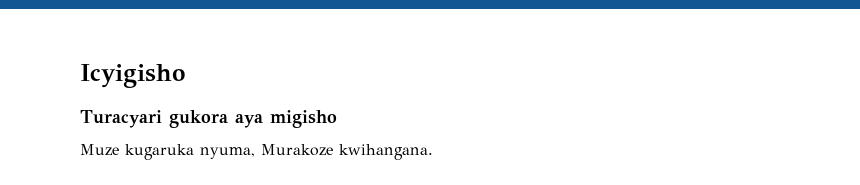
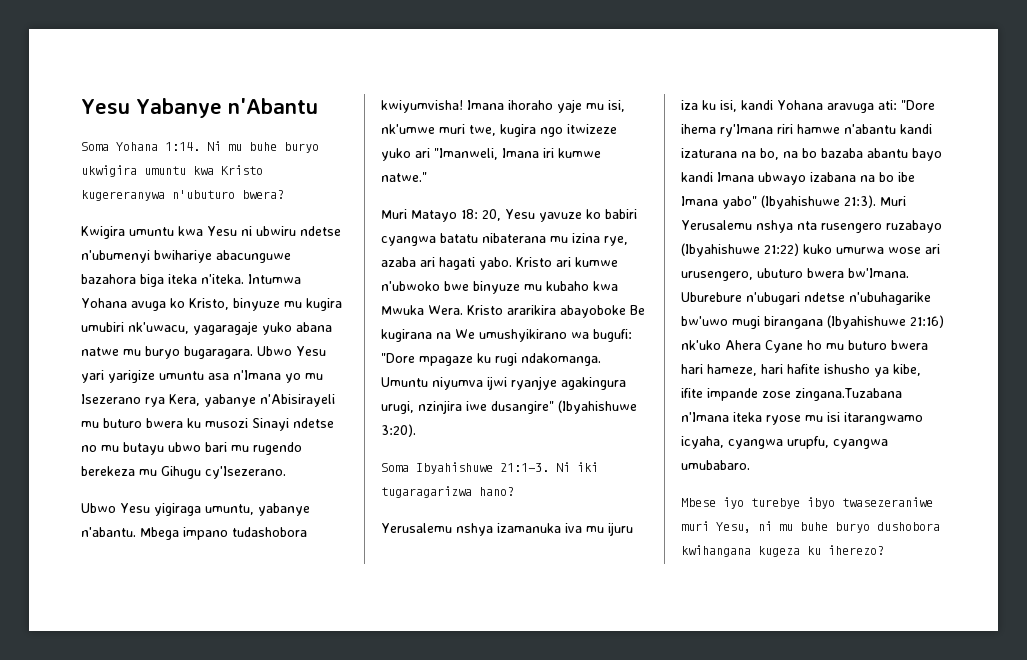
- Icyigisho
- Turacyari gukora aya migisho
- Muze kugaruka nyuma, Murakoze kwihangana.
+ Yesu Yabanye n'Abantu
+ Soma Yohana 1:14. Ni mu buhe buryo ukwigira umuntu kwa Kristo kugereranywa n'ubuturo bwera?
+ Kwigira umuntu kwa Yesu ni ubwiru ndetse n'ubumenyi bwihariye abacunguwe bazahora biga iteka n'iteka. Intumwa Yohana avuga ko Kristo, binyuze mu kugira umubiri nk'uwacu, yagaragaje yuko abana natwe mu buryo bugaragara. Ubwo Yesu yari yarigize umuntu asa n'Imana yo mu Isezerano rya Kera, yabanye n'Abisirayeli mu buturo bwera ku musozi Sinayi ndetse no mu butayu ubwo bari mu rugendo berekeza mu Gihugu cy'Isezerano.
+ Ubwo Yesu yigiraga umuntu, yabanye n'abantu. Mbega impano tudashobora kwiyumvisha! Imana ihoraho yaje mu isi, nk'umwe muri twe, kugira ngo itwizeze yuko ari "Imanweli, Imana iri kumwe natwe."
+ Muri Matayo 18: 20, Yesu yavuze ko babiri cyangwa batatu nibaterana mu izina rye, azaba ari hagati yabo. Kristo ari kumwe n'ubwoko bwe binyuze mu kubaho kwa Mwuka Wera. Kristo ararikira abayoboke Be kugirana na We umushyikirano wa bugufi: "Dore mpagaze ku rugi ndakomanga. Umuntu niyumva ijwi ryanjye agakingura urugi, nzinjira iwe dusangire" (Ibyahishuwe 3:20).
+ Soma Ibyahishuwe 21:1-3. Ni iki tugaragarizwa hano?
+ Yerusalemu nshya izamanuka iva mu ijuru iza ku isi, kandi Yohana aravuga ati: "Dore ihema ry'Imana riri hamwe n'abantu kandi izaturana na bo, na bo bazaba abantu bayo kandi Imana ubwayo izabana na bo ibe Imana yabo" (Ibyahishuwe 21:3). Muri Yerusalemu nshya nta rusengero ruzabayo (Ibyahishuwe 21:22) kuko umurwa wose ari urusengero, ubuturo bwera bw'Imana. Uburebure n'ubugari ndetse n'ubuhagarike bw'uwo mugi birangana (Ibyahishuwe 21:16) nk'uko Ahera Cyane ho mu buturo bwera hari hameze, hari hafite ishusho ya kibe, ifite impande zose zingana.Tuzabana n'Imana iteka ryose mu isi itarangwamo icyaha, cyangwa urupfu, cyangwa umubabaro.
+ Mbese iyo turebye ibyo twasezeraniwe muri Yesu, ni mu buhe buryo dushobora kwihangana kugeza ku iherezo?

